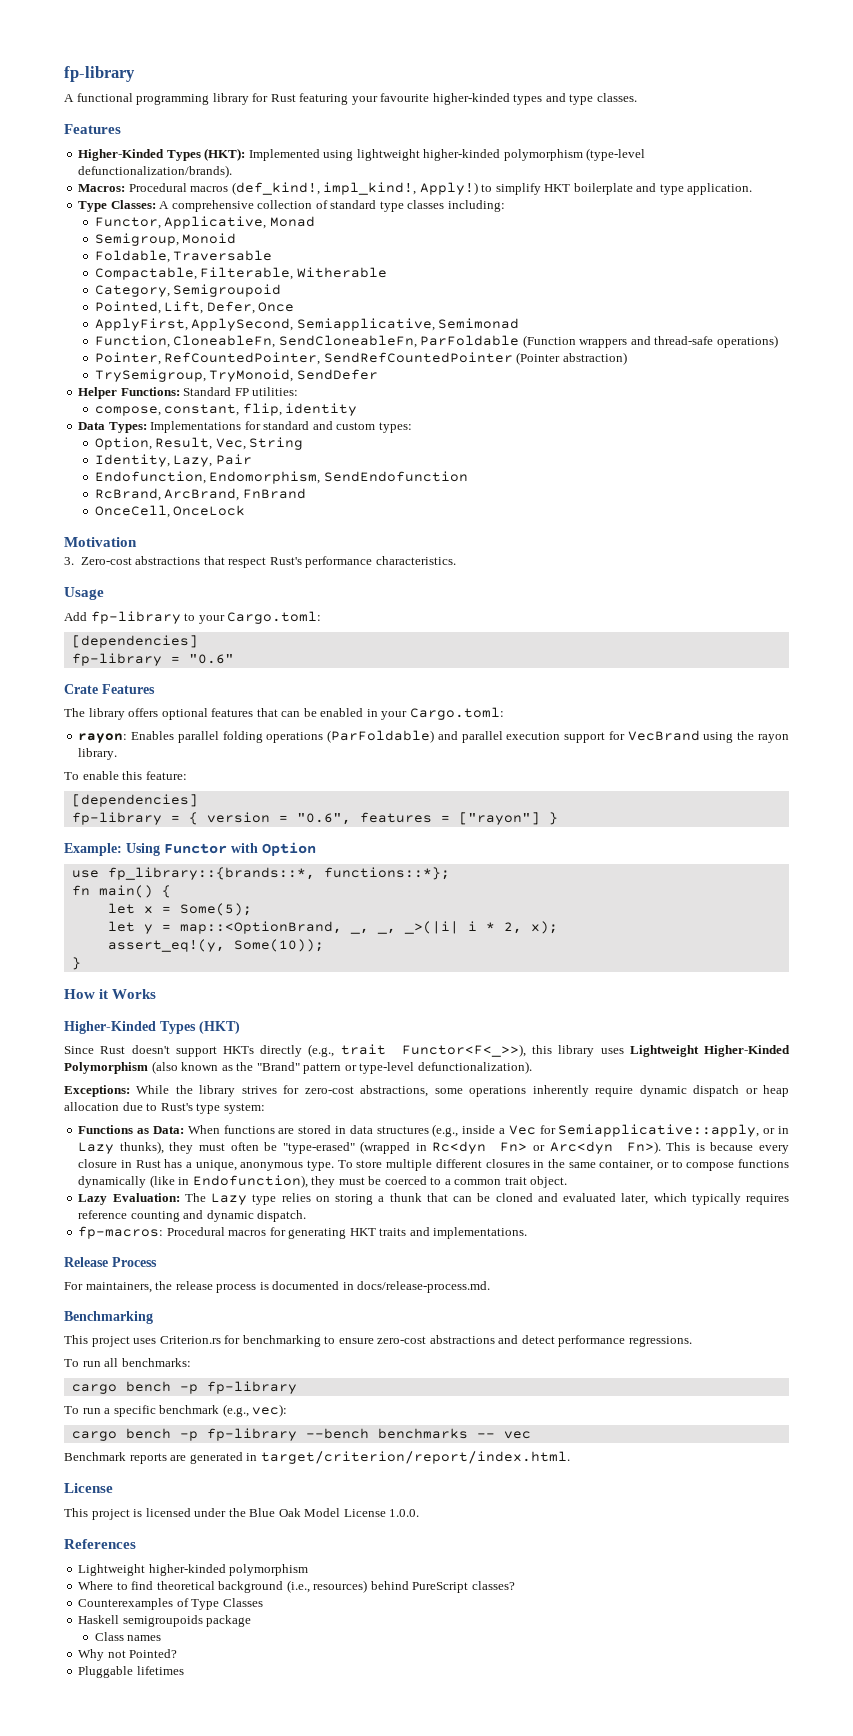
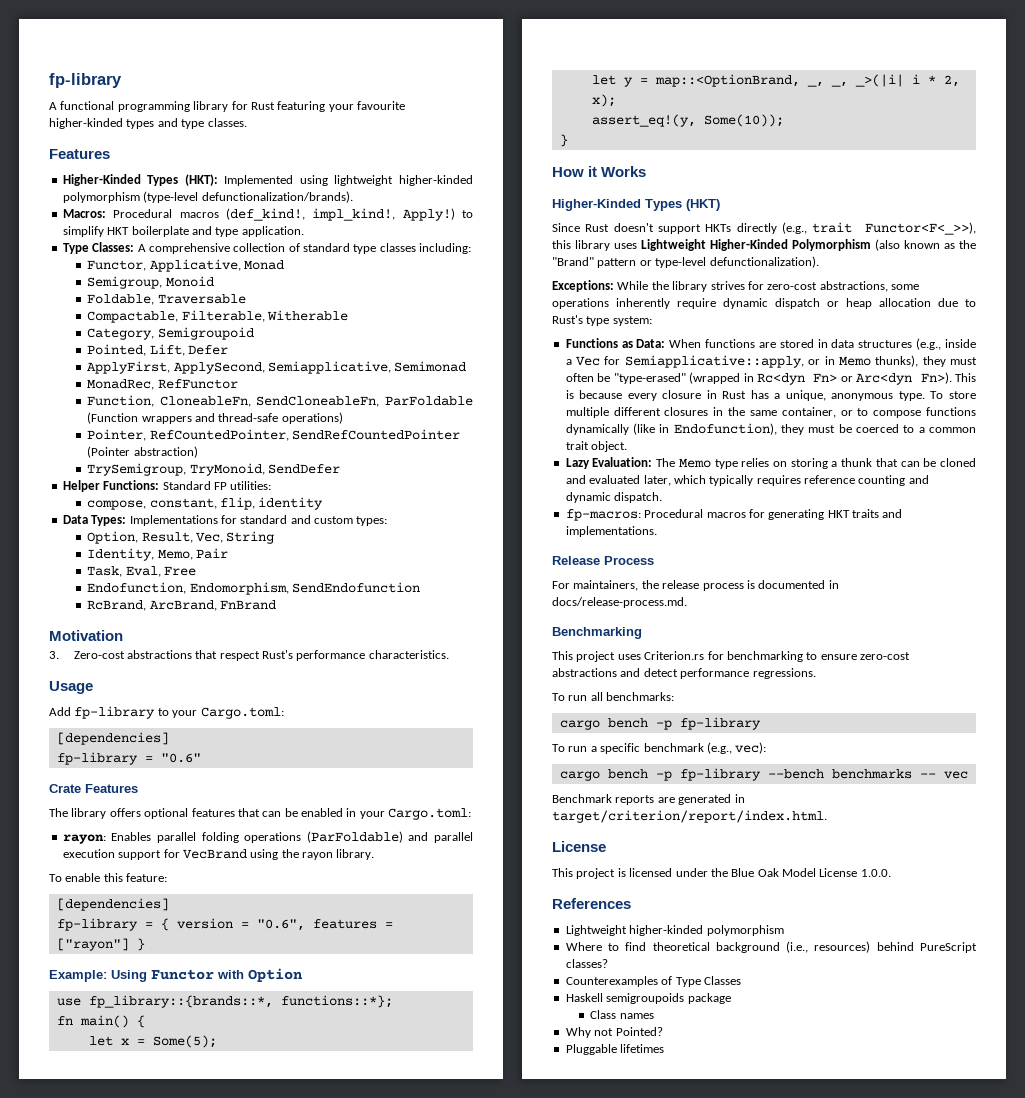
- Pointed, Lift, Defer, Once
+ Pointed, Lift, Defer
+ MonadRec, RefFunctor
- Identity, Lazy, Pair
+ Identity, Memo, Pair
+ Task, Eval, Free
- OnceCell, OnceLock
- Functions as Data: When functions are stored in data structures (e.g., inside a Vec for Semiapplicative::apply, or in Lazy thunks), they must often be "type-erased" (wrapped in Rc<dyn Fn> or Arc<dyn Fn>).
+ Functions as Data: When functions are stored in data structures (e.g., inside a Vec for Semiapplicative::apply, or in Memo thunks), they must often be "type-erased" (wrapped in Rc<dyn Fn> or Arc<dyn Fn>).
- Lazy Evaluation: The Lazy type relies on storing a thunk that can be cloned and evaluated later, which typically requires reference counting and dynamic dispatch.
+ Lazy Evaluation: The Memo type relies on storing a thunk that can be cloned and evaluated later, which typically requires reference counting and dynamic dispatch.

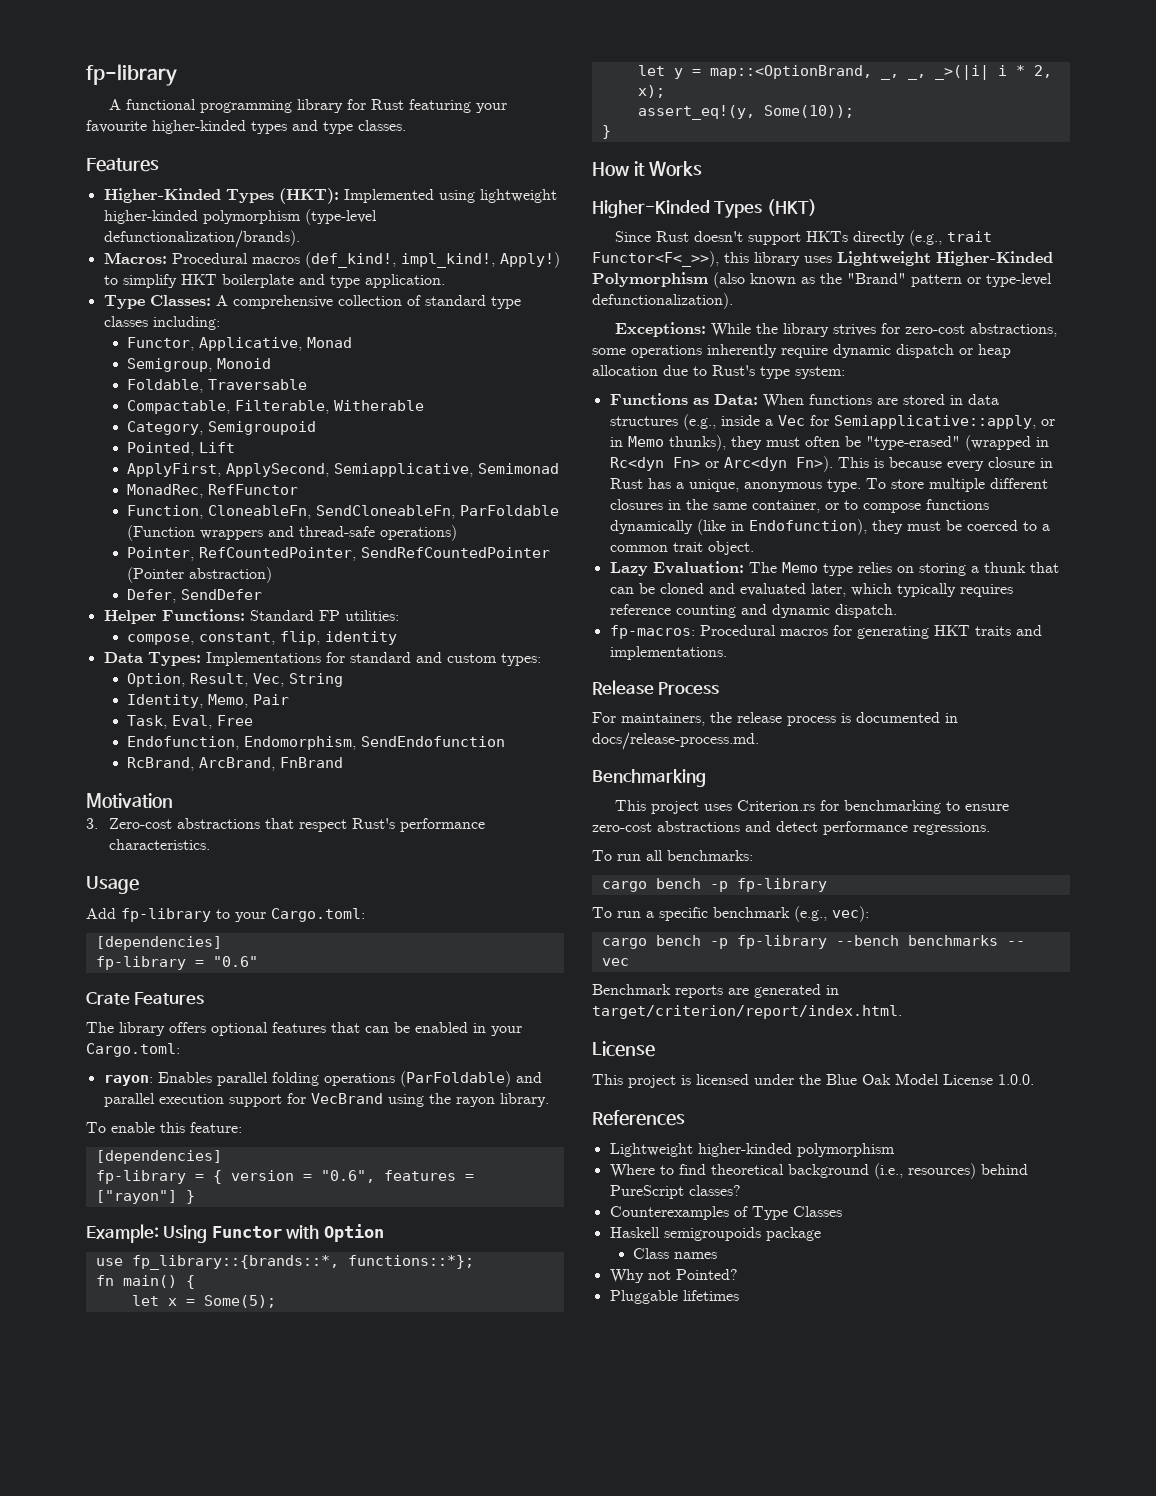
- Pointed, Lift, Defer
+ Pointed, Lift
- TrySemigroup, TryMonoid, SendDefer
+ Defer, SendDefer

